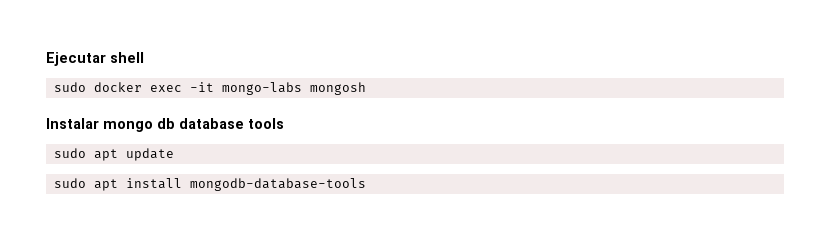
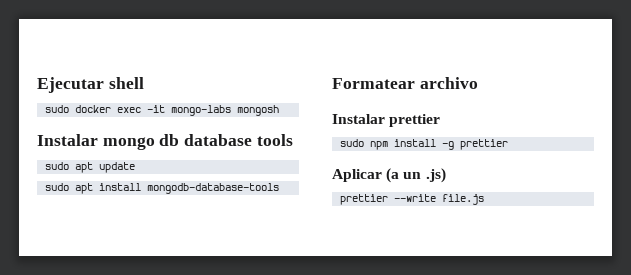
+ Formatear archivo
+ Instalar prettier
+ sudo npm install -g prettier
+ Aplicar (a un .js)
+ prettier --write file.js

